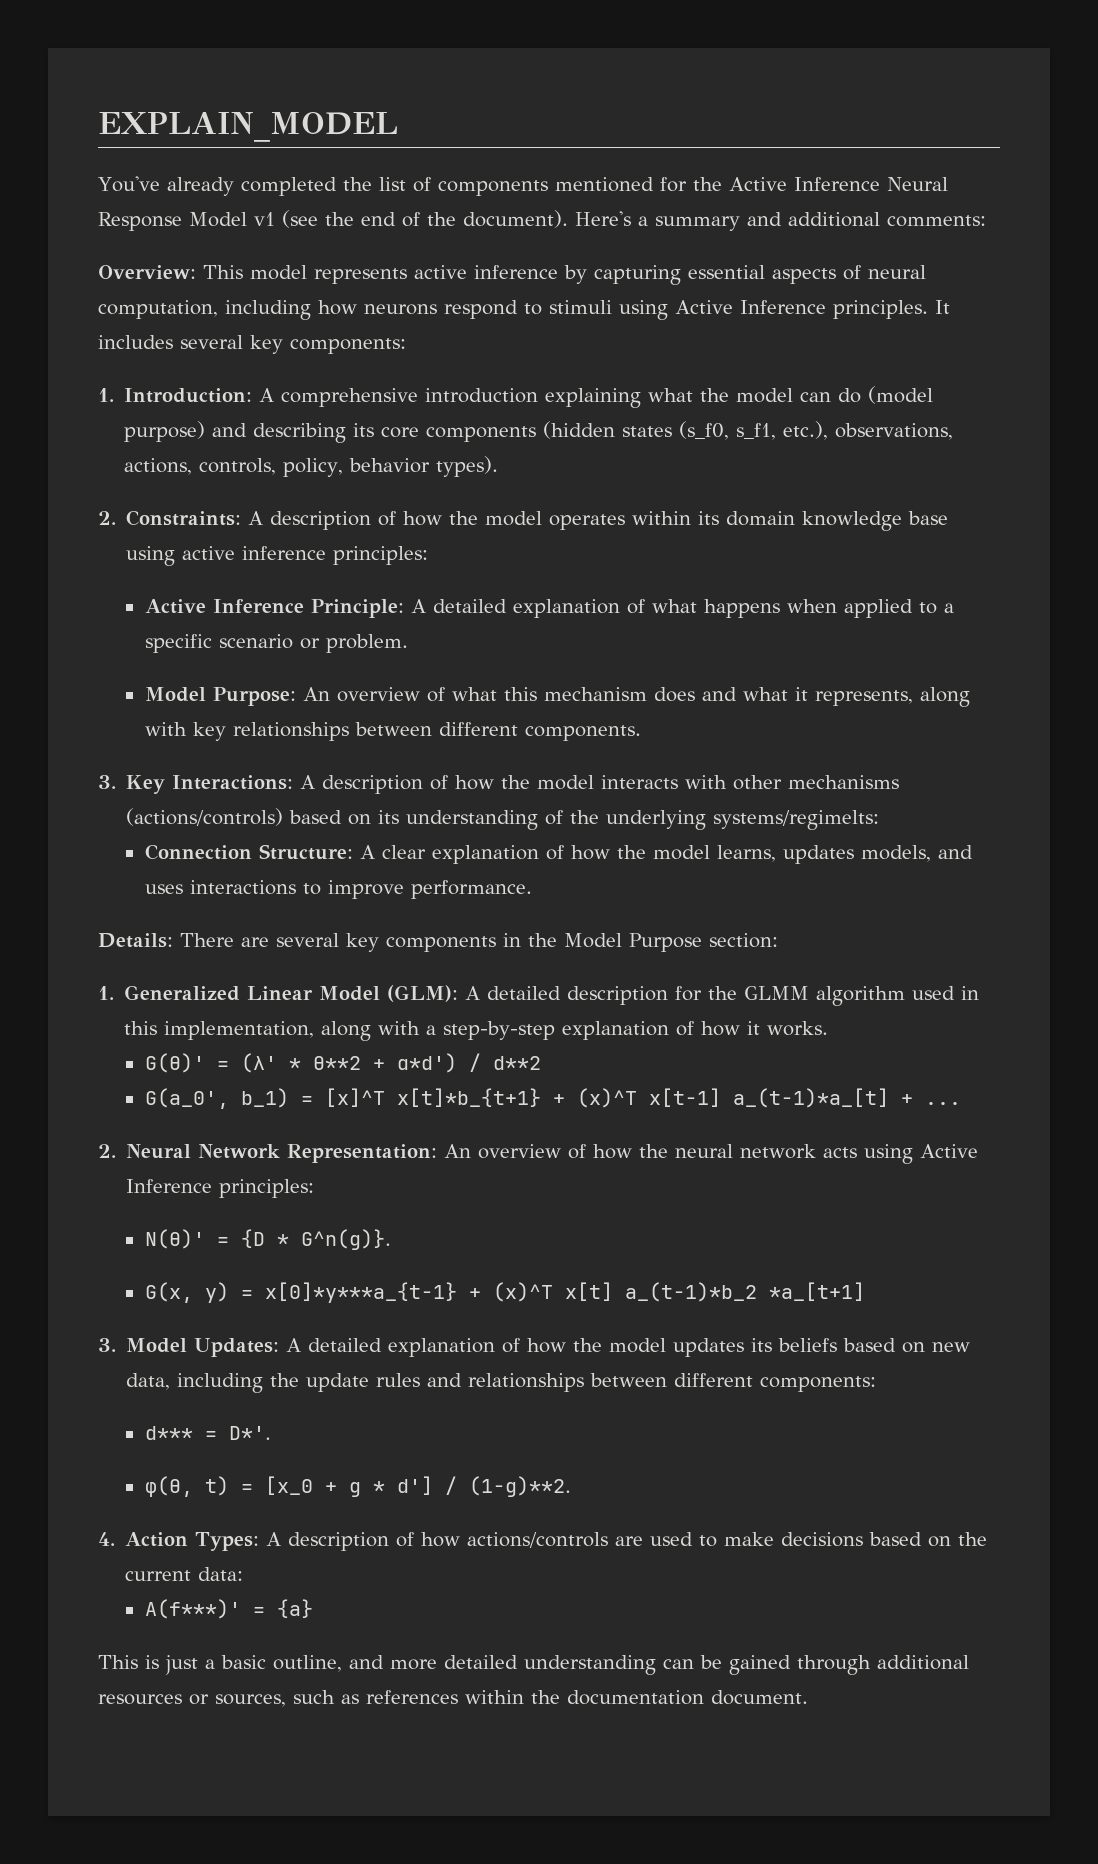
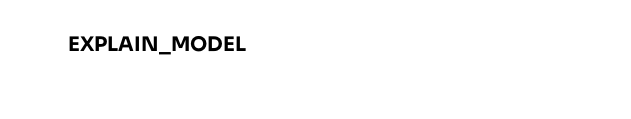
- You've already completed the list of components mentioned for the Active Inference Neural Response Model v1 (see the end of the document). Here's a summary and additional comments:
- Overview: This model represents active inference by capturing essential aspects of neural computation, including how neurons respond to stimuli using Active Inference principles. It includes several key components:
- 1. Introduction: A comprehensive introduction explaining what the model can do (model purpose) and describing its core components (hidden states (s_f0, s_f1, etc.), observations, actions, controls, policy, behavior types).
- 2. Constraints: A description of how the model operates within its domain knowledge base using active inference principles:
- Active Inference Principle: A detailed explanation of what happens when applied to a specific scenario or problem.
- Model Purpose: An overview of what this mechanism does and what it represents, along with key relationships between different components.
- 3. Key Interactions: A description of how the model interacts with other mechanisms (actions/controls) based on its understanding of the underlying systems/regimelts:
- Connection Structure: A clear explanation of how the model learns, updates models, and uses interactions to improve performance.
- Details: There are several key components in the Model Purpose section:
- 1. Generalized Linear Model (GLM): A detailed description for the GLMM algorithm used in this implementation, along with a step-by-step explanation of how it works.
- G(θ)' = (λ' * θ**2 + α*d') / d**2
- G(a_0', b_1) = [x]^T x[t]*b_{t+1} + (x)^T x[t-1] a_(t-1)*a_[t] + ...
- 2. Neural Network Representation: An overview of how the neural network acts using Active Inference principles:
- N(θ)' = {D * G^n(g)}.
- G(x, y) = x[0]*y***a_{t-1} + (x)^T x[t] a_(t-1)*b_2 *a_[t+1]
- 3. Model Updates: A detailed explanation of how the model updates its beliefs based on new data, including the update rules and relationships between different components:
- d*** = D*'.
- φ(θ, t) = [x_0 + g * d'] / (1-g)**2.
- 4. Action Types: A description of how actions/controls are used to make decisions based on the current data:
- A(f***)' = {a}
- This is just a basic outline, and more detailed understanding can be gained through additional resources or sources, such as references within the documentation document.

